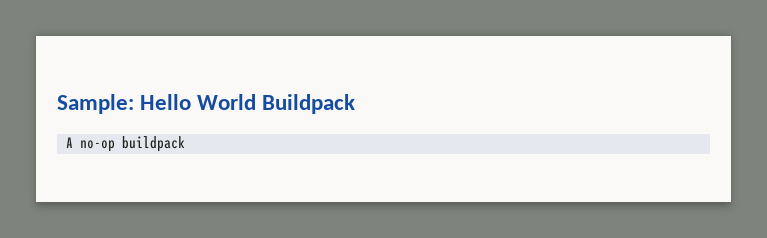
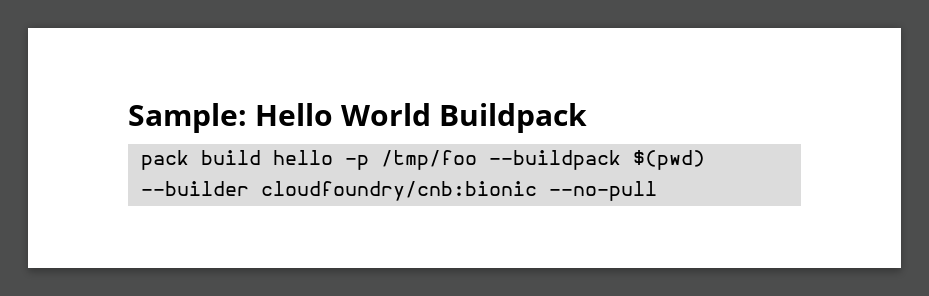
- A no-op buildpack
+ pack build hello -p /tmp/foo --buildpack $(pwd) --builder cloudfoundry/cnb:bionic --no-pull

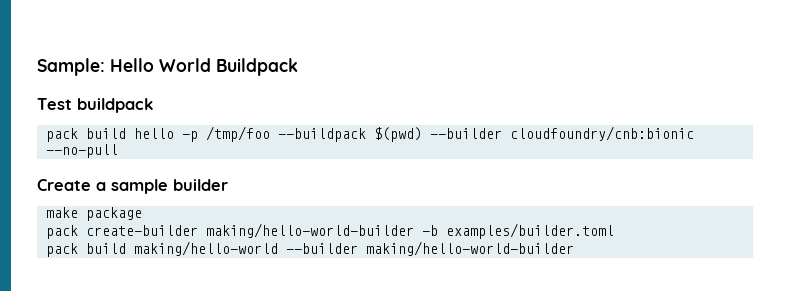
+ Test buildpack
+ Create a sample builder
+ make package
+ pack create-builder making/hello-world-builder -b examples/builder.toml
+ pack build making/hello-world --builder making/hello-world-builder

